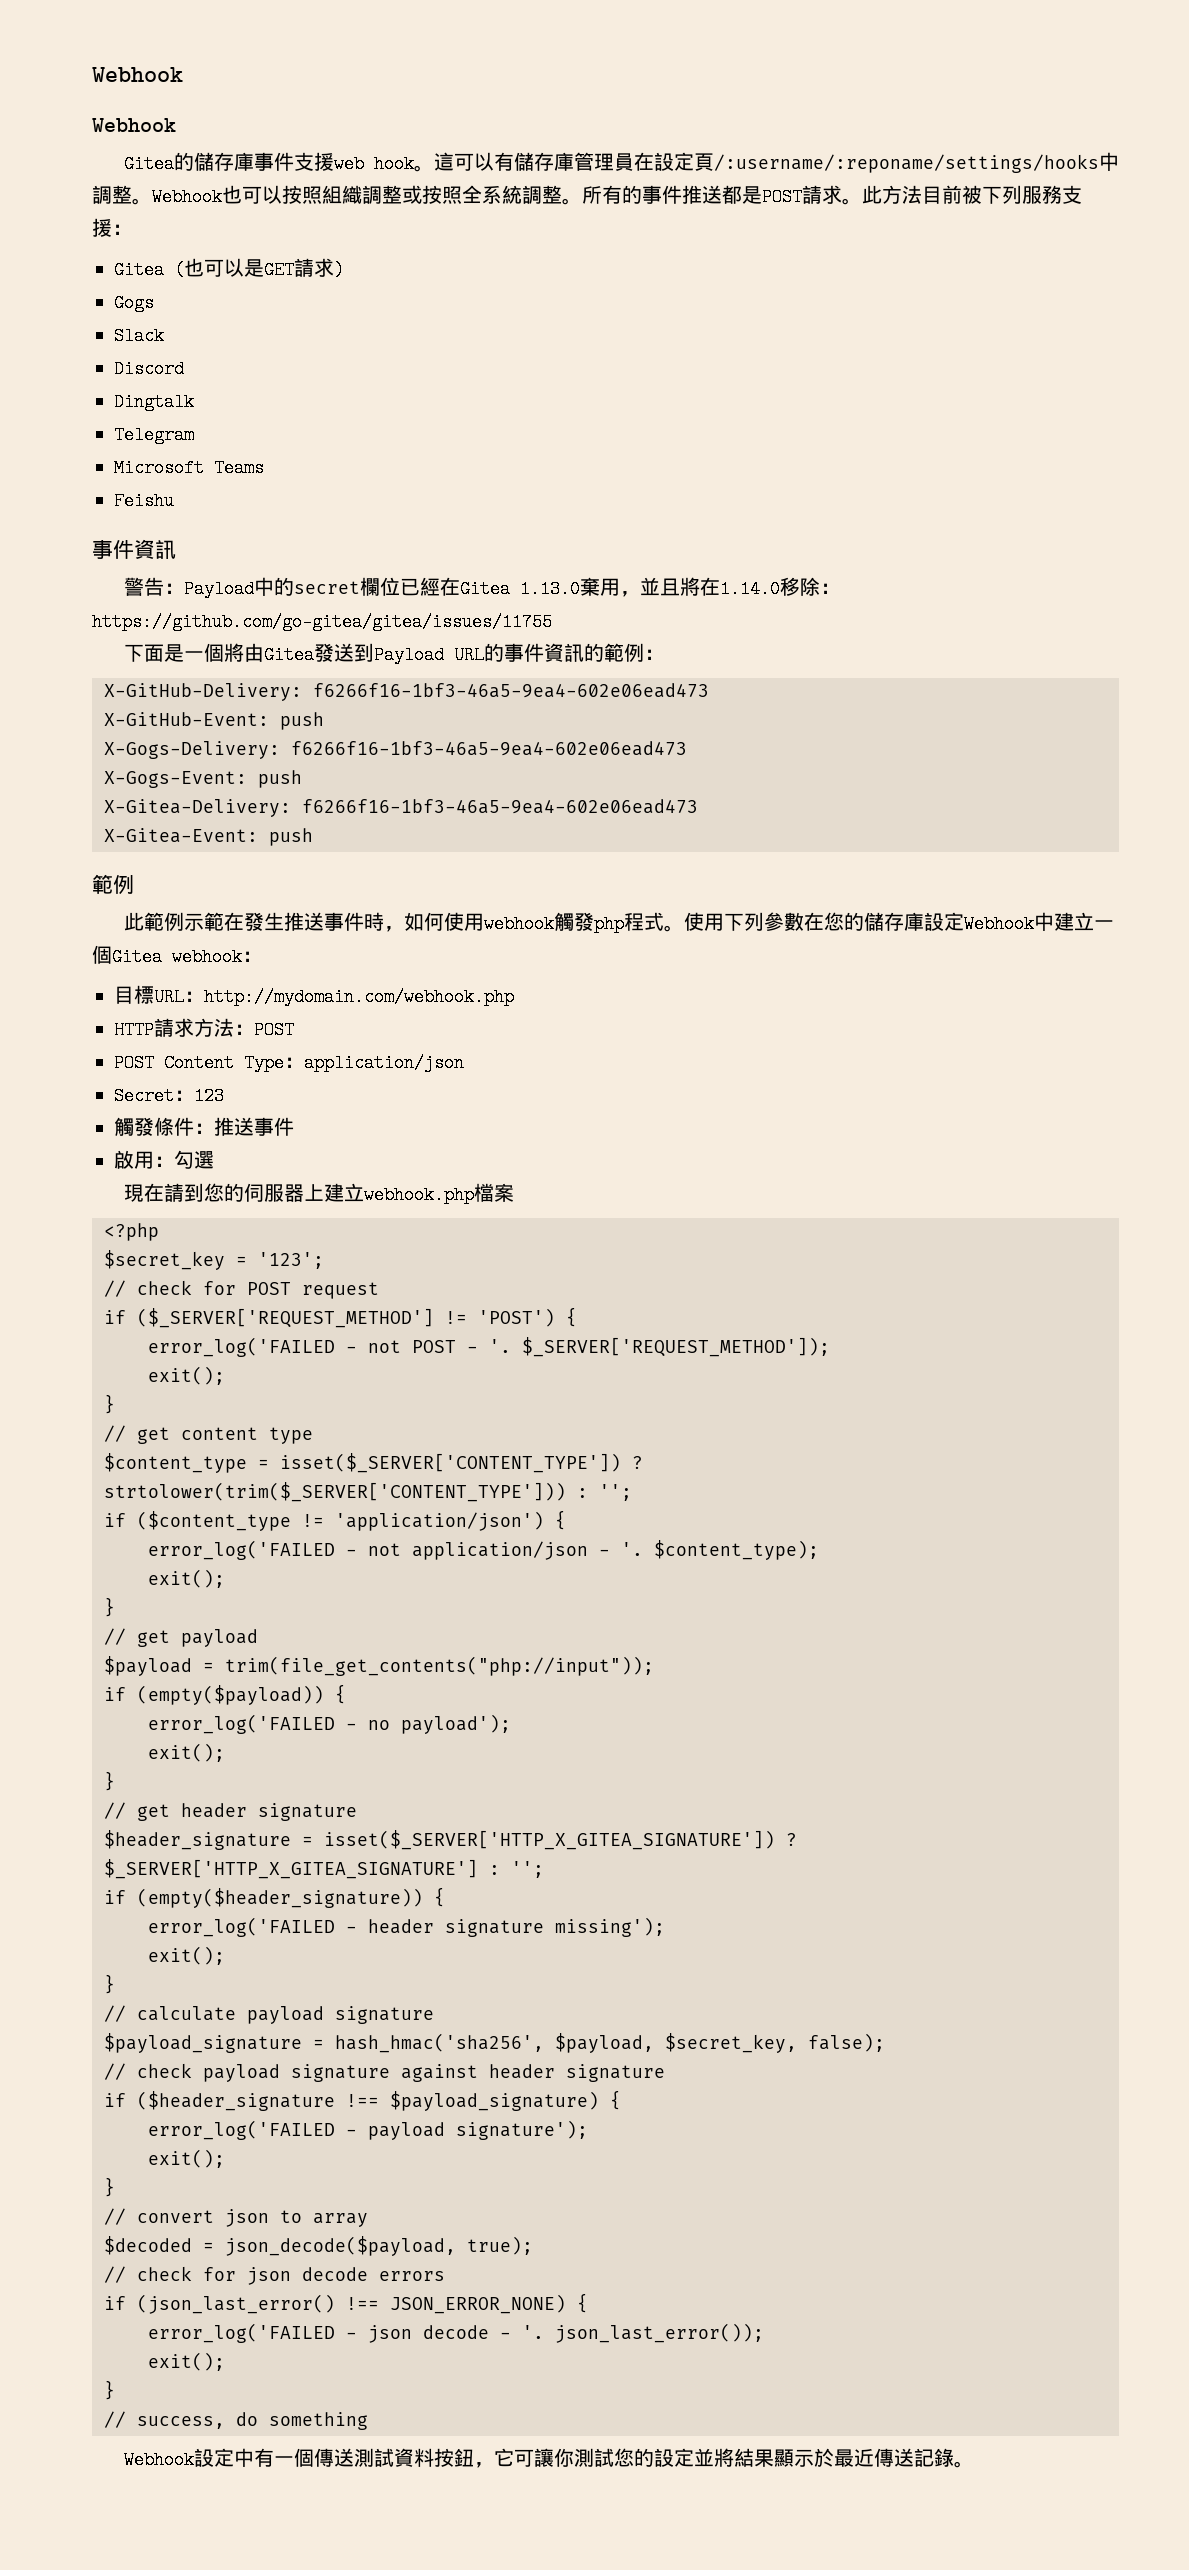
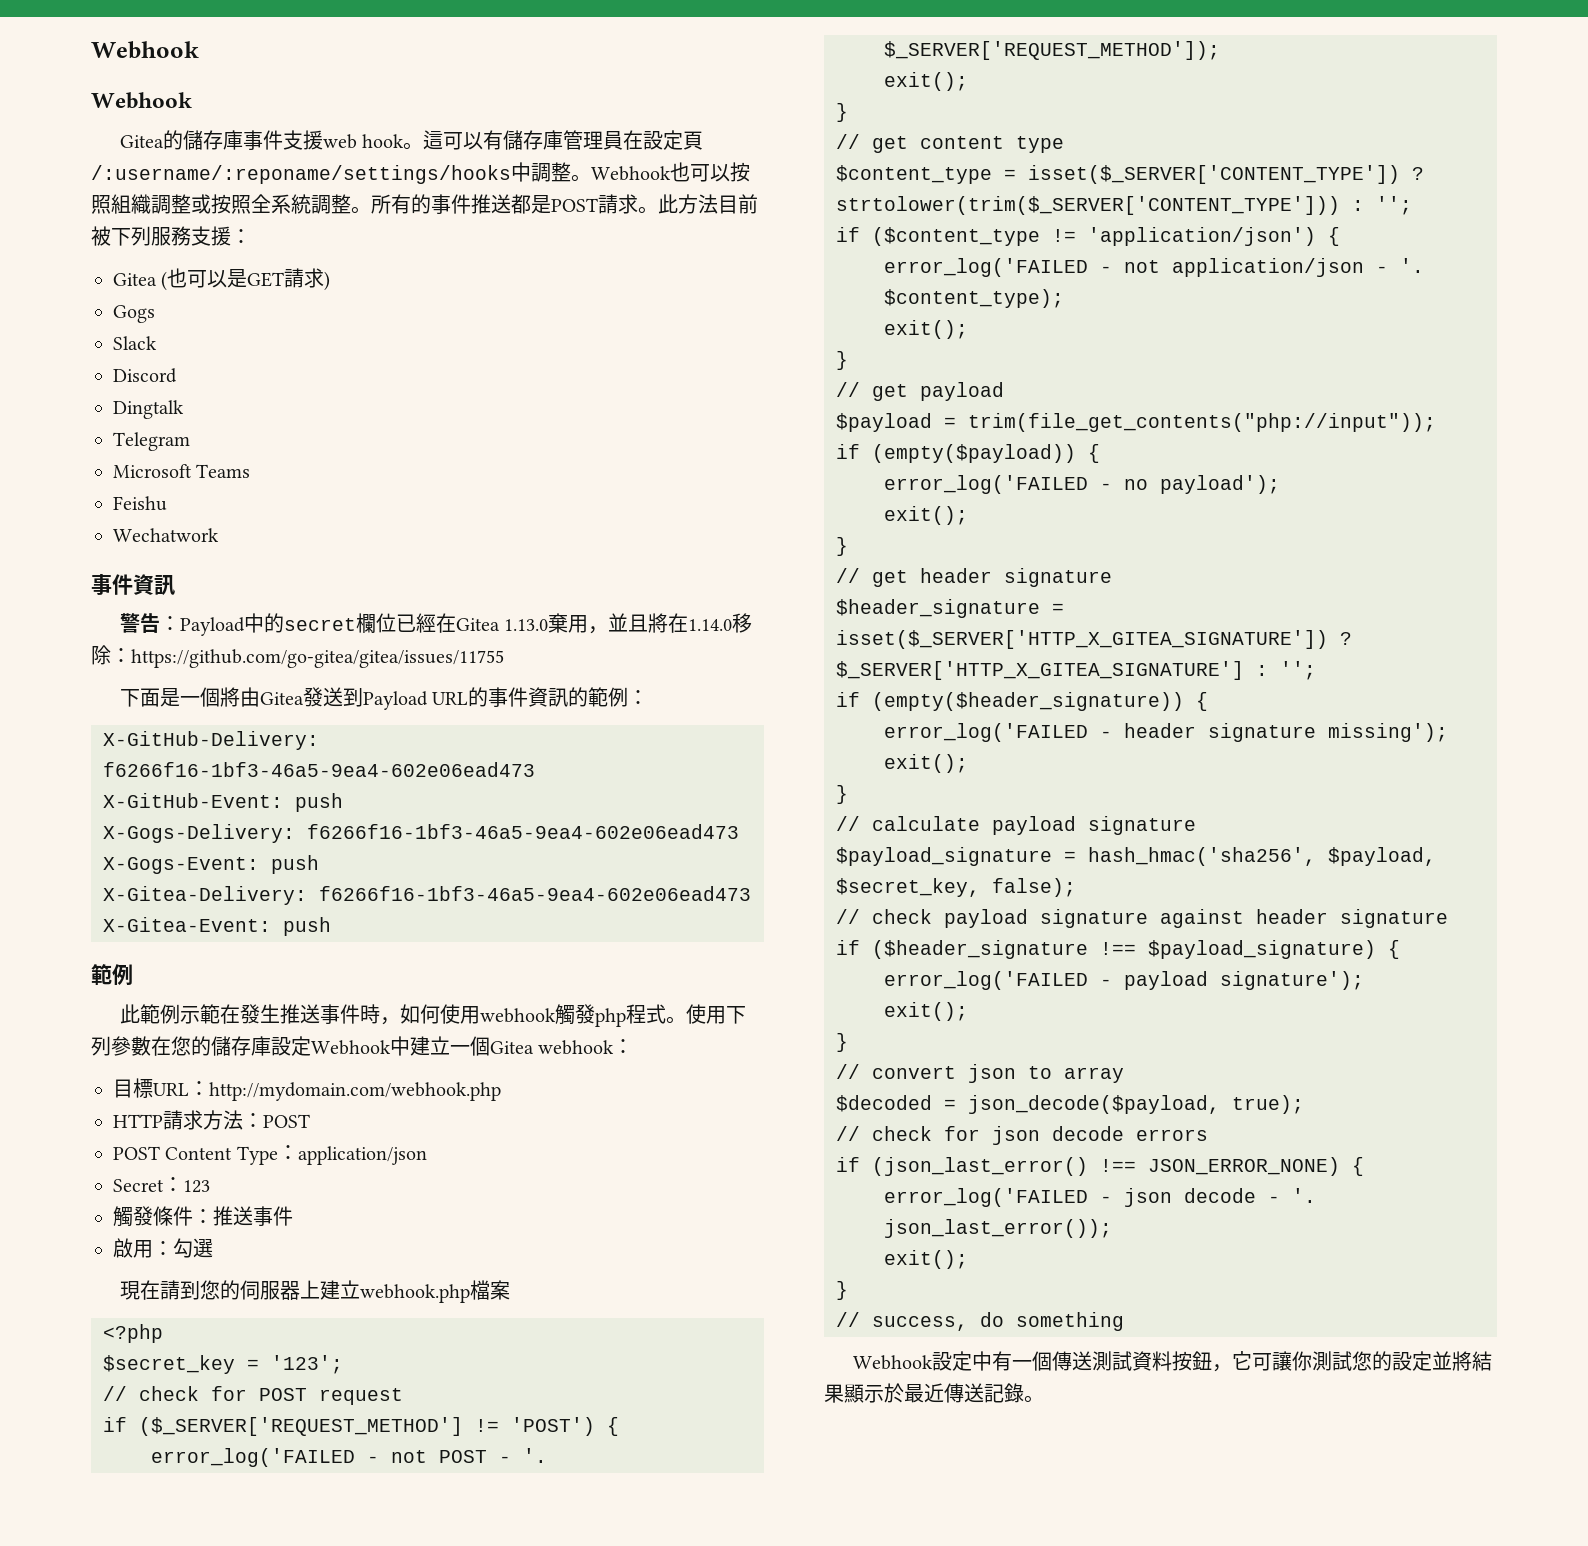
+ Wechatwork

